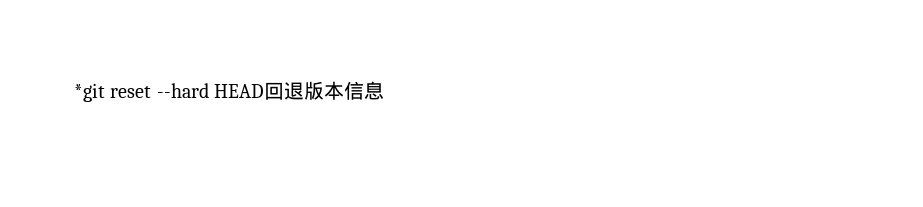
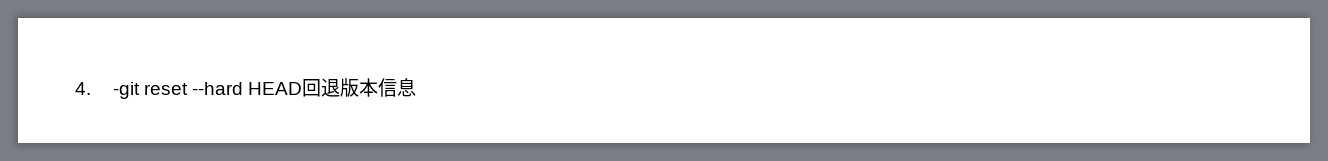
- *git reset --hard HEAD回退版本信息
+ 4. -git reset --hard HEAD回退版本信息

